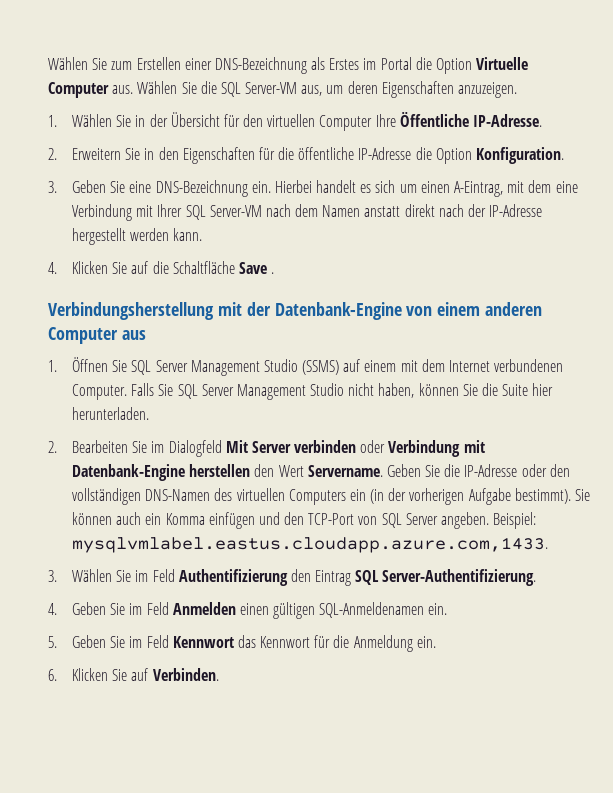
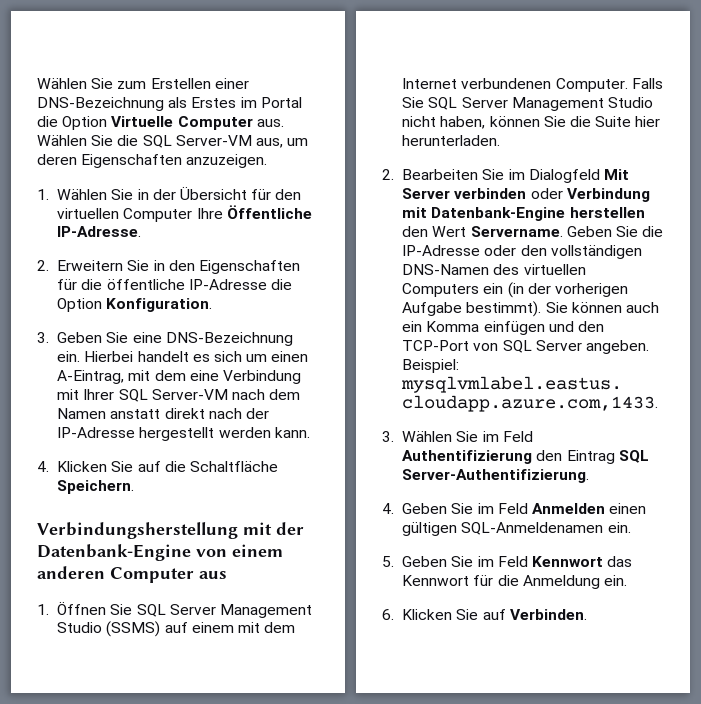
- 4. Klicken Sie auf die Schaltfläche Save .
+ 4. Klicken Sie auf die Schaltfläche Speichern.

